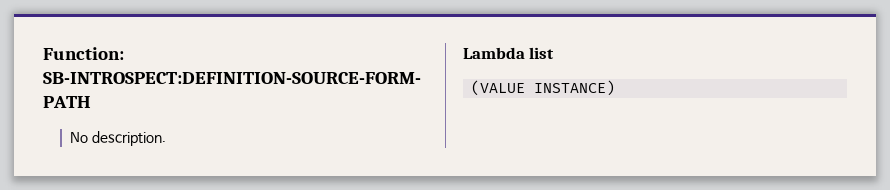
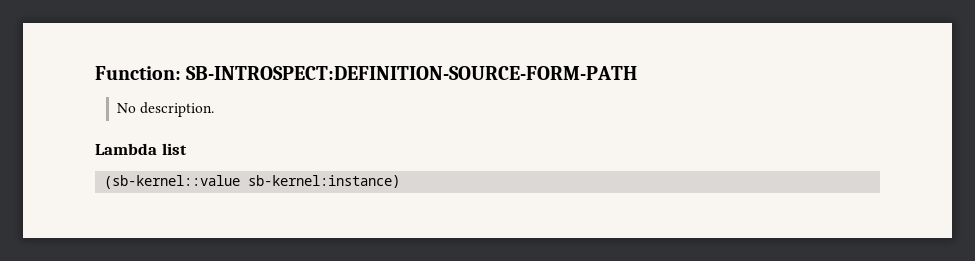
- (VALUE INSTANCE)
+ (sb-kernel::value sb-kernel:instance)

